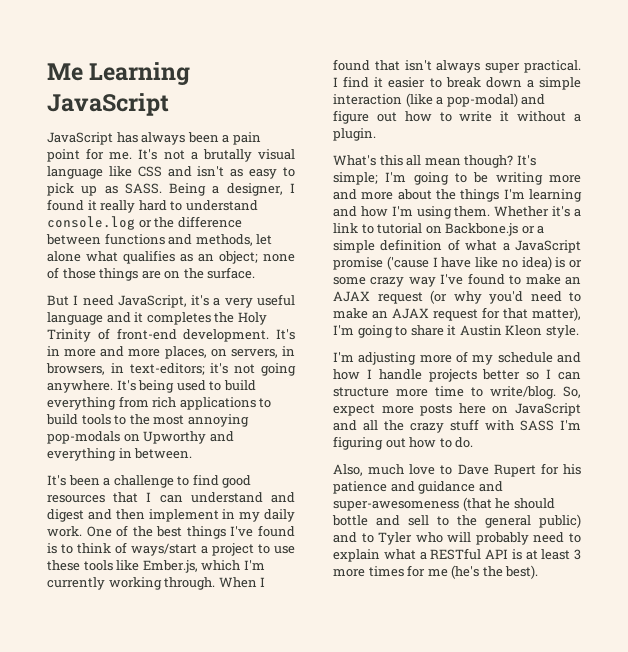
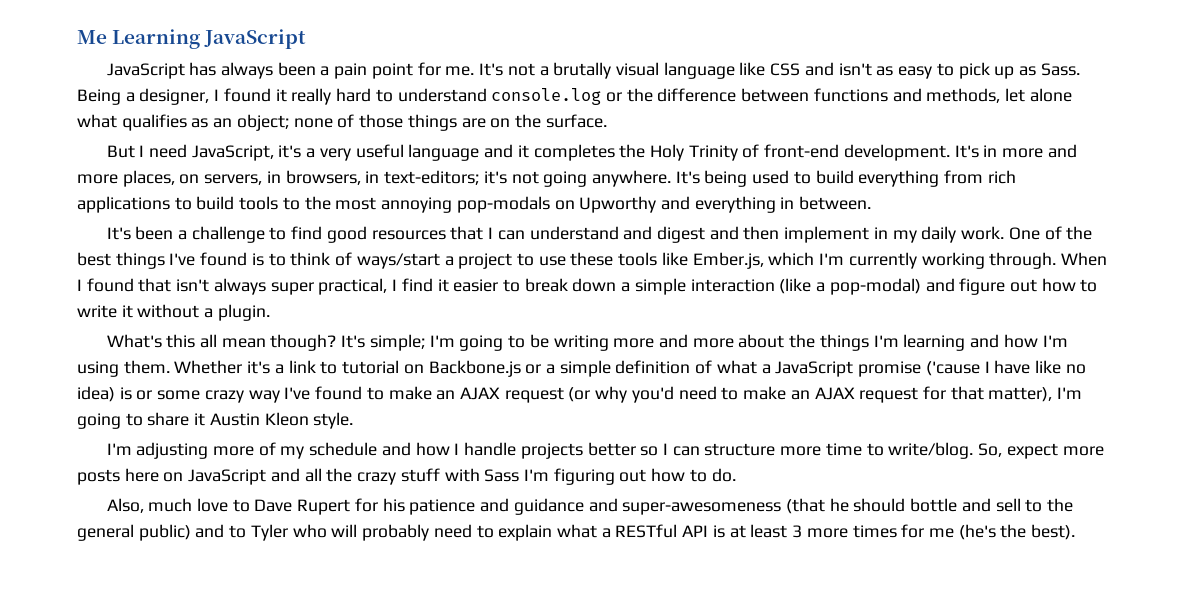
- It's not a brutally visual language like CSS and isn't as easy to pick up as SASS.
+ It's not a brutally visual language like CSS and isn't as easy to pick up as Sass.
- When I found that isn't always super practical. I find it easier to break down a simple interaction (like a pop-modal) and figure out how to write it without a plugin.
+ When I found that isn't always super practical, I find it easier to break down a simple interaction (like a pop-modal) and figure out how to write it without a plugin.
- So, expect more posts here on JavaScript and all the crazy stuff with SASS I'm figuring out how to do.
+ So, expect more posts here on JavaScript and all the crazy stuff with Sass I'm figuring out how to do.

